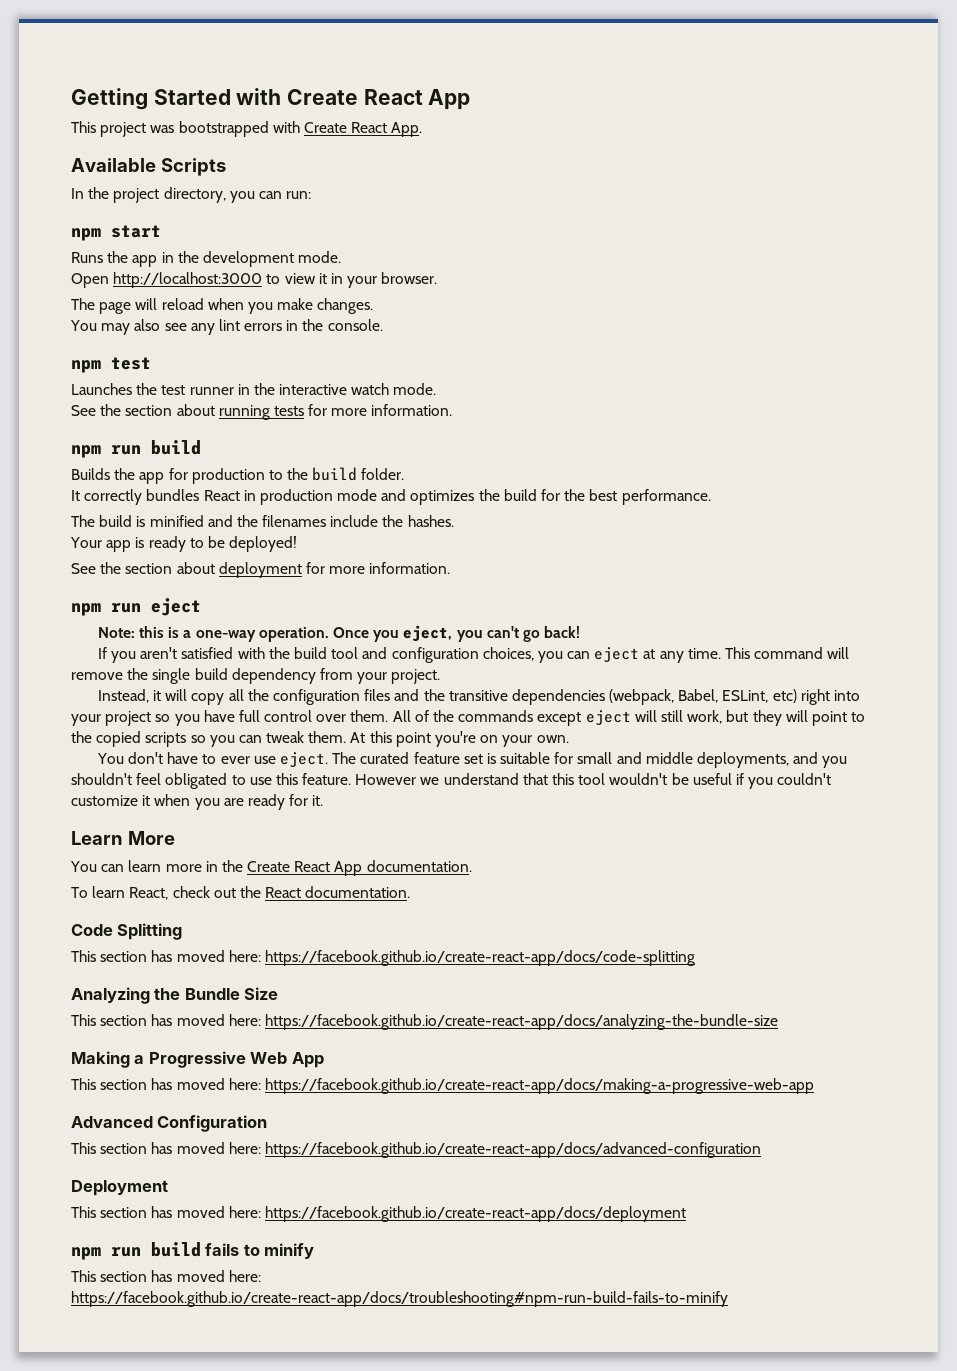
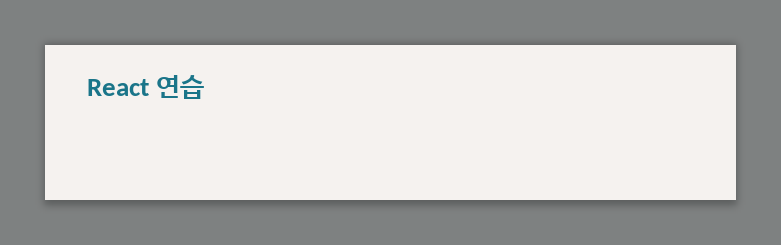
- Getting Started with Create React App
- This project was bootstrapped with Create React App.
- Available Scripts
- In the project directory, you can run:
- npm start
- Runs the app in the development mode.
- Open http://localhost:3000 to view it in your browser.
- The page will reload when you make changes.
- You may also see any lint errors in the console.
- npm test
- Launches the test runner in the interactive watch mode.
- See the section about running tests for more information.
- npm run build
- Builds the app for production to the build folder.
- It correctly bundles React in production mode and optimizes the build for the best performance.
- The build is minified and the filenames include the hashes.
- Your app is ready to be deployed!
- See the section about deployment for more information.
- npm run eject
- Note: this is a one-way operation. Once you eject, you can't go back!
- If you aren't satisfied with the build tool and configuration choices, you can eject at any time. This command will remove the single build dependency from your project.
- Instead, it will copy all the configuration files and the transitive dependencies (webpack, Babel, ESLint, etc) right into your project so you have full control over them. All of the commands except eject will still work, but they will point to the copied scripts so you can tweak them. At this point you're on your own.
- You don't have to ever use eject. The curated feature set is suitable for small and middle deployments, and you shouldn't feel obligated to use this feature. However we understand that this tool wouldn't be useful if you couldn't customize it when you are ready for it.
- Learn More
- You can learn more in the Create React App documentation.
- To learn React, check out the React documentation.
- Code Splitting
- This section has moved here: https://facebook.github.io/create-react-app/docs/code-splitting
- Analyzing the Bundle Size
- This section has moved here: https://facebook.github.io/create-react-app/docs/analyzing-the-bundle-size
- Making a Progressive Web App
- This section has moved here: https://facebook.github.io/create-react-app/docs/making-a-progressive-web-app
- Advanced Configuration
- This section has moved here: https://facebook.github.io/create-react-app/docs/advanced-configuration
- Deployment
- This section has moved here: https://facebook.github.io/create-react-app/docs/deployment
- npm run build fails to minify
- This section has moved here: https://facebook.github.io/create-react-app/docs/troubleshooting#npm-run-build-fails-to-minify
+ React 연습

